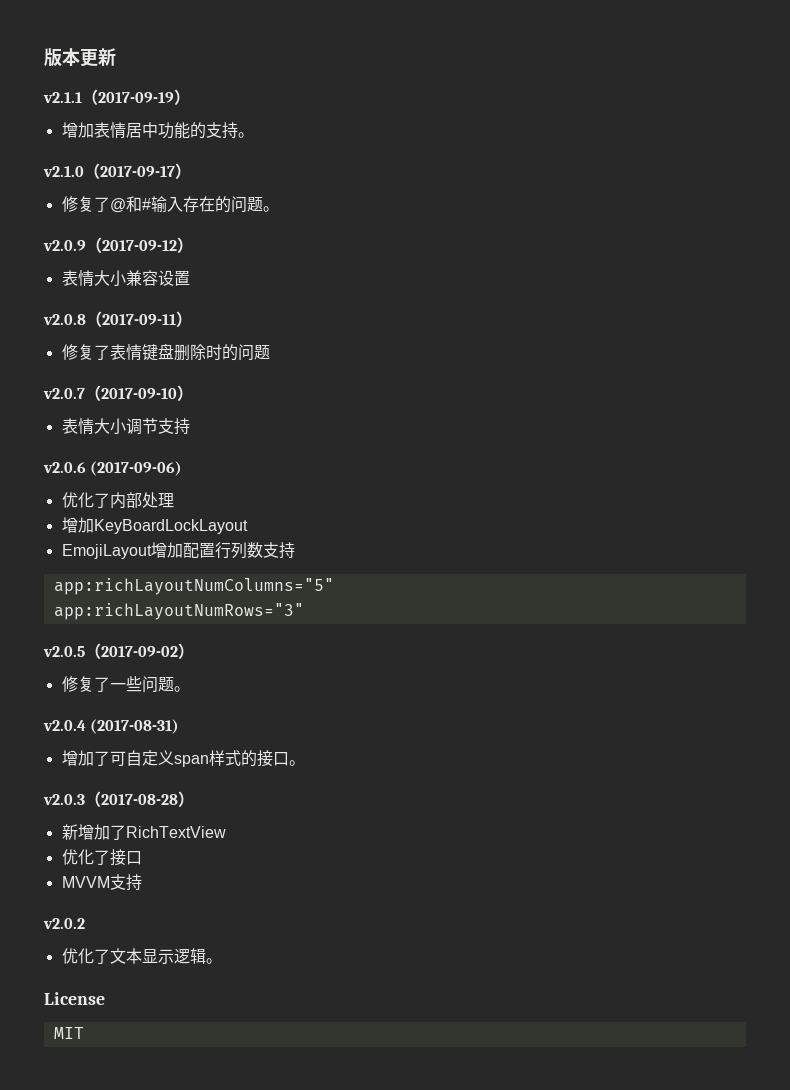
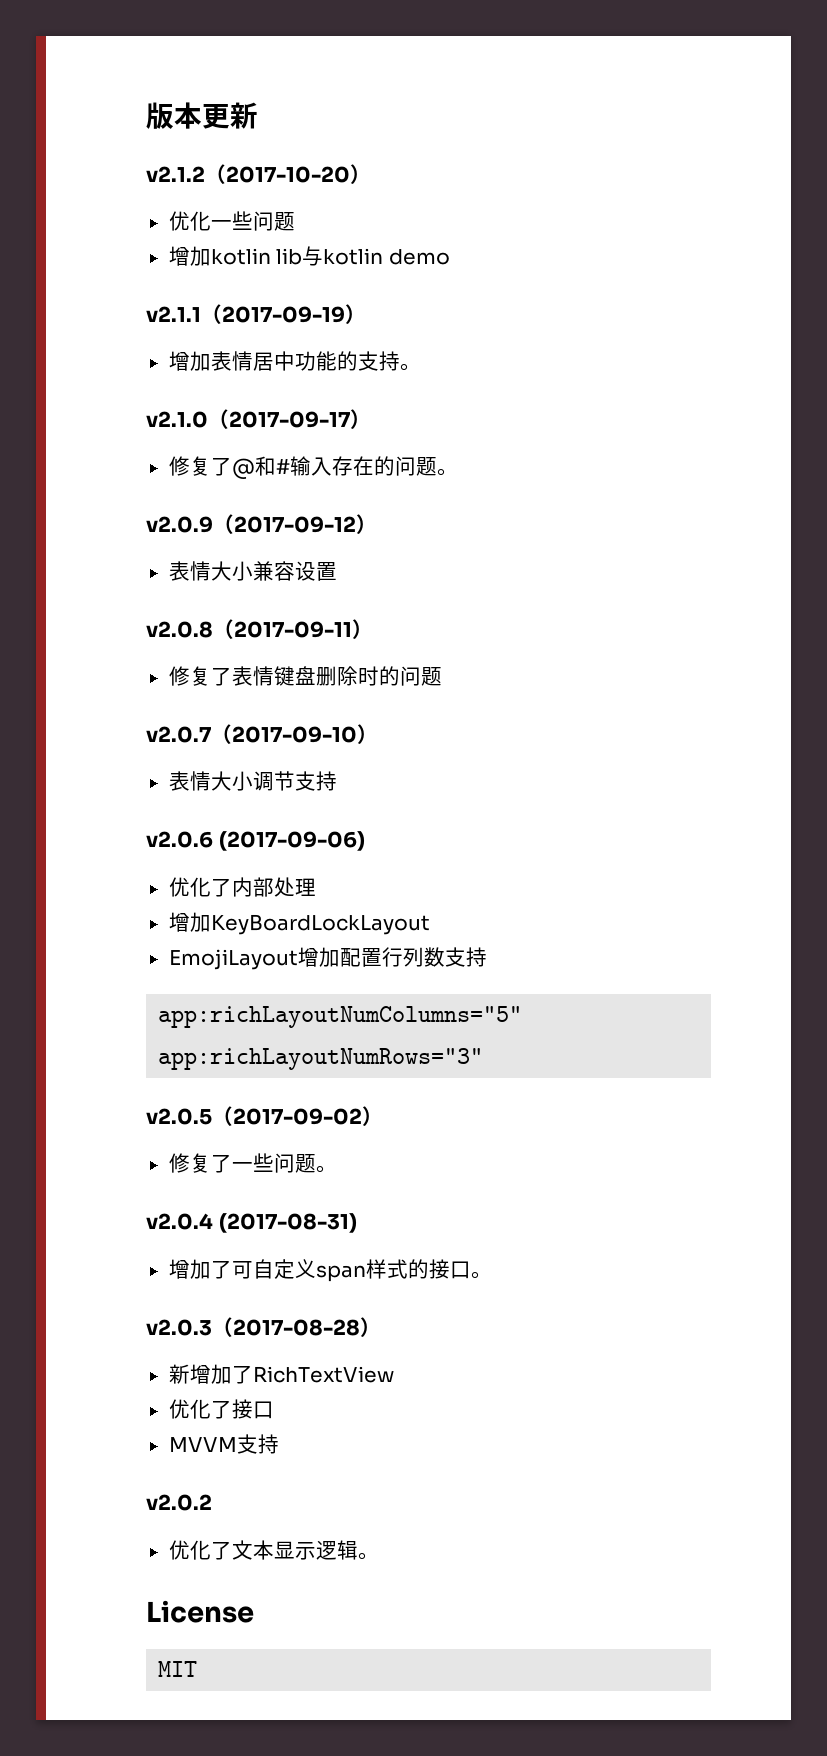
+ v2.1.2（2017-10-20）
+ 优化一些问题
+ 增加kotlin lib与kotlin demo

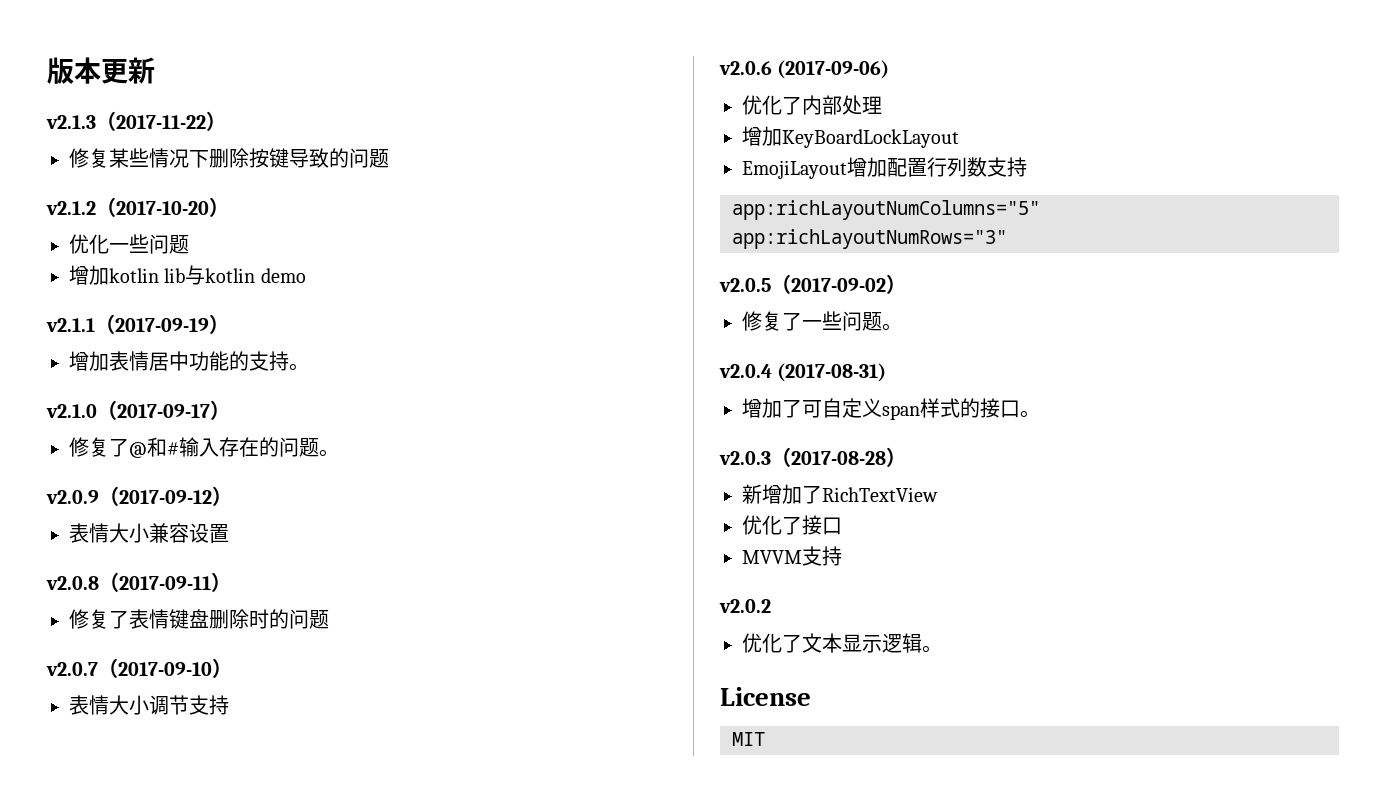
+ v2.1.3（2017-11-22）
+ 修复某些情况下删除按键导致的问题

